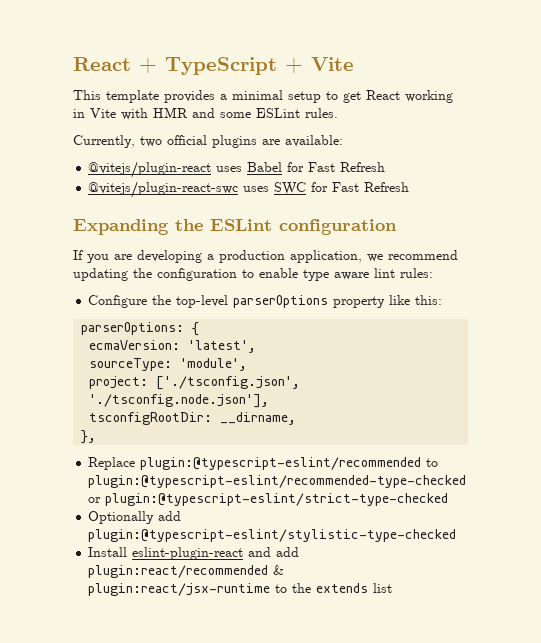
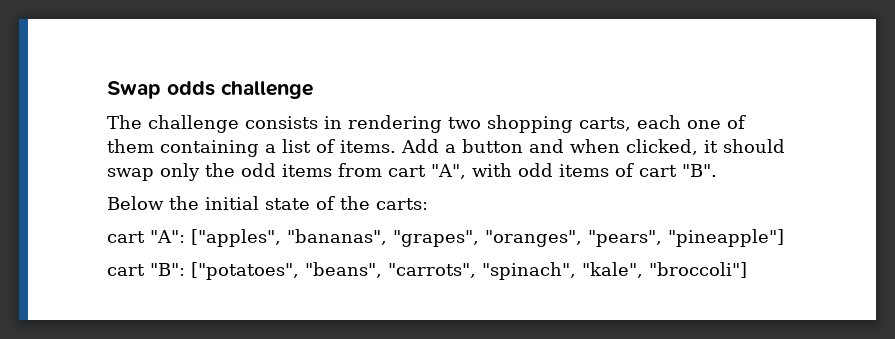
- React + TypeScript + Vite
- This template provides a minimal setup to get React working in Vite with HMR and some ESLint rules.
- Currently, two official plugins are available:
- @vitejs/plugin-react uses Babel for Fast Refresh
- @vitejs/plugin-react-swc uses SWC for Fast Refresh
- Expanding the ESLint configuration
- If you are developing a production application, we recommend updating the configuration to enable type aware lint rules:
- Configure the top-level parserOptions property like this:
- parserOptions: {
- ecmaVersion: 'latest',
- sourceType: 'module',
- project: ['./tsconfig.json', './tsconfig.node.json'],
- tsconfigRootDir: __dirname,
- },
- Replace plugin:@typescript-eslint/recommended to plugin:@typescript-eslint/recommended-type-checked or plugin:@typescript-eslint/strict-type-checked
- Optionally add plugin:@typescript-eslint/stylistic-type-checked
- Install eslint-plugin-react and add plugin:react/recommended & plugin:react/jsx-runtime to the extends list
+ Swap odds challenge
+ The challenge consists in rendering two shopping carts, each one of them containing a list of items. Add a button and when clicked, it should swap only the odd items from cart "A", with odd items of cart "B".
+ Below the initial state of the carts:
+ cart "A": ["apples", "bananas", "grapes", "oranges", "pears", "pineapple"]
+ cart "B": ["potatoes", "beans", "carrots", "spinach", "kale", "broccoli"]

